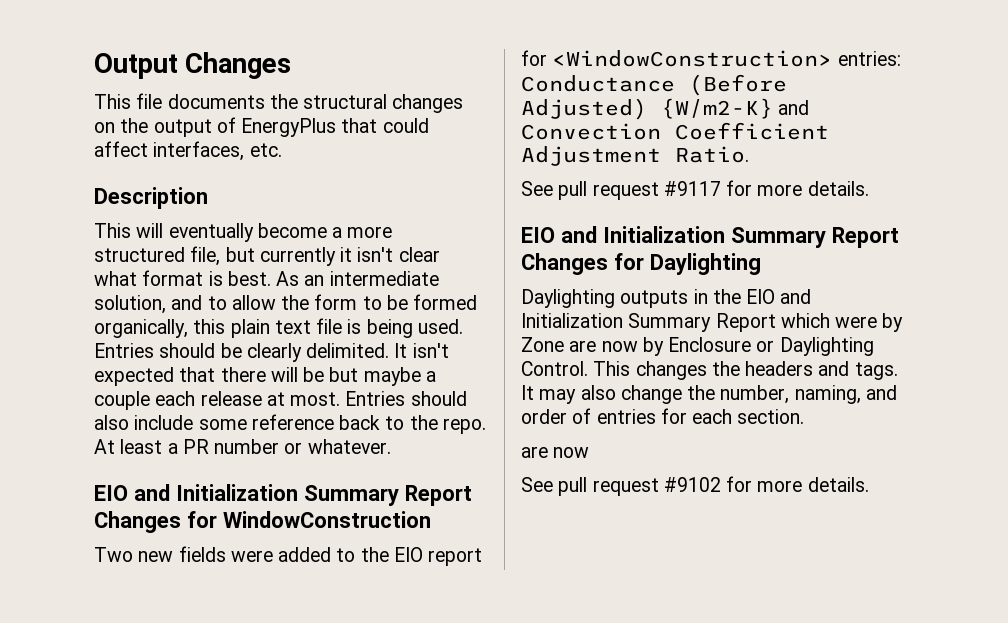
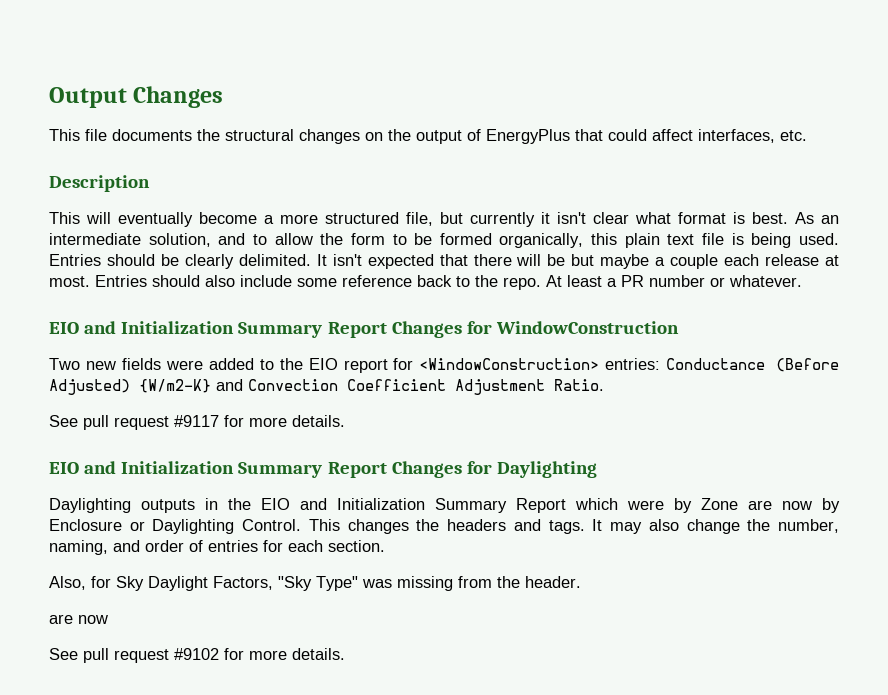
+ Also, for Sky Daylight Factors, "Sky Type" was missing from the header.

